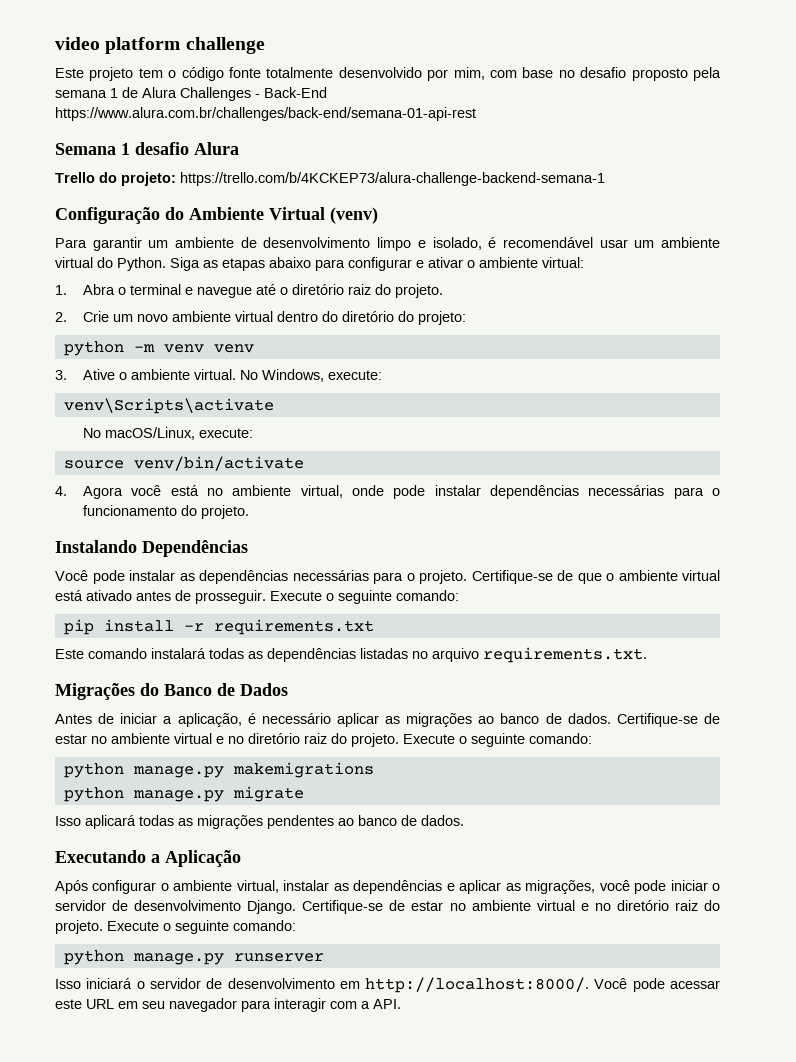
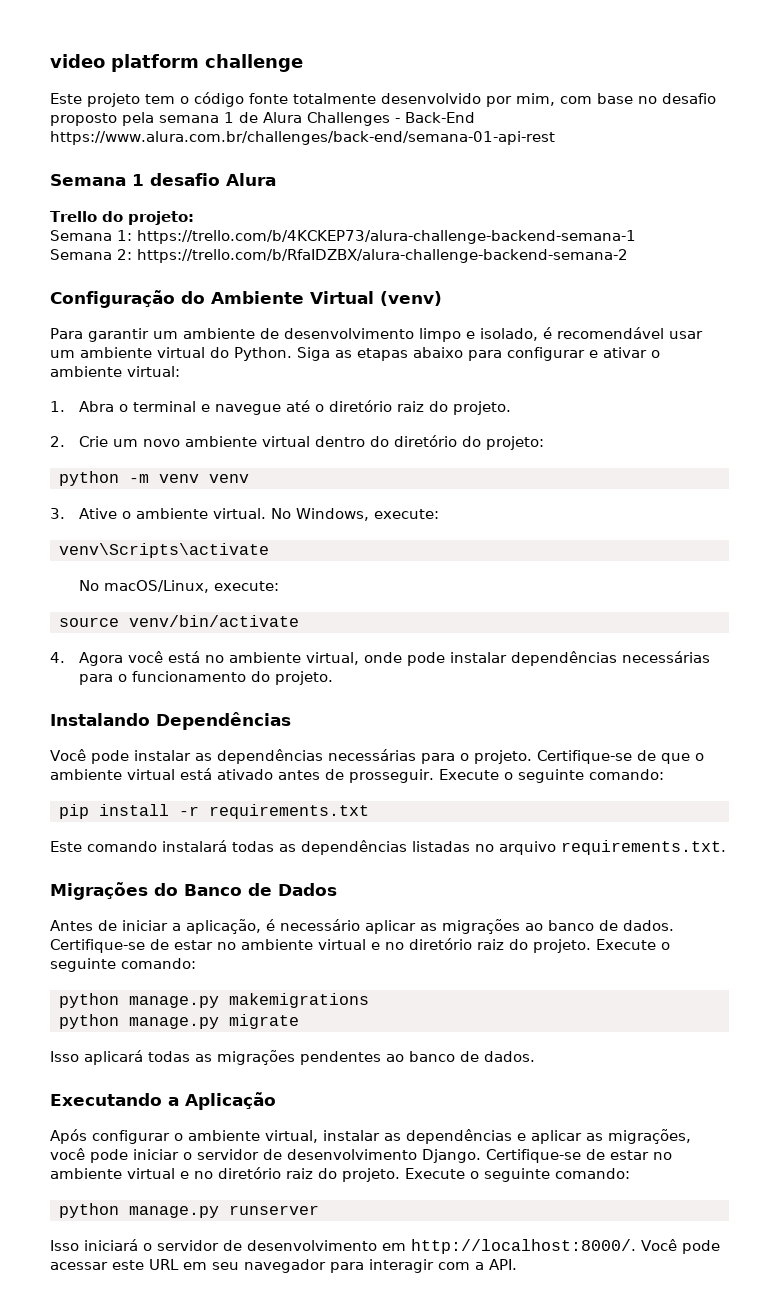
- Trello do projeto: https://trello.com/b/4KCKEP73/alura-challenge-backend-semana-1
+ Trello do projeto:
+ Semana 1: https://trello.com/b/4KCKEP73/alura-challenge-backend-semana-1
+ Semana 2: https://trello.com/b/RfaIDZBX/alura-challenge-backend-semana-2

